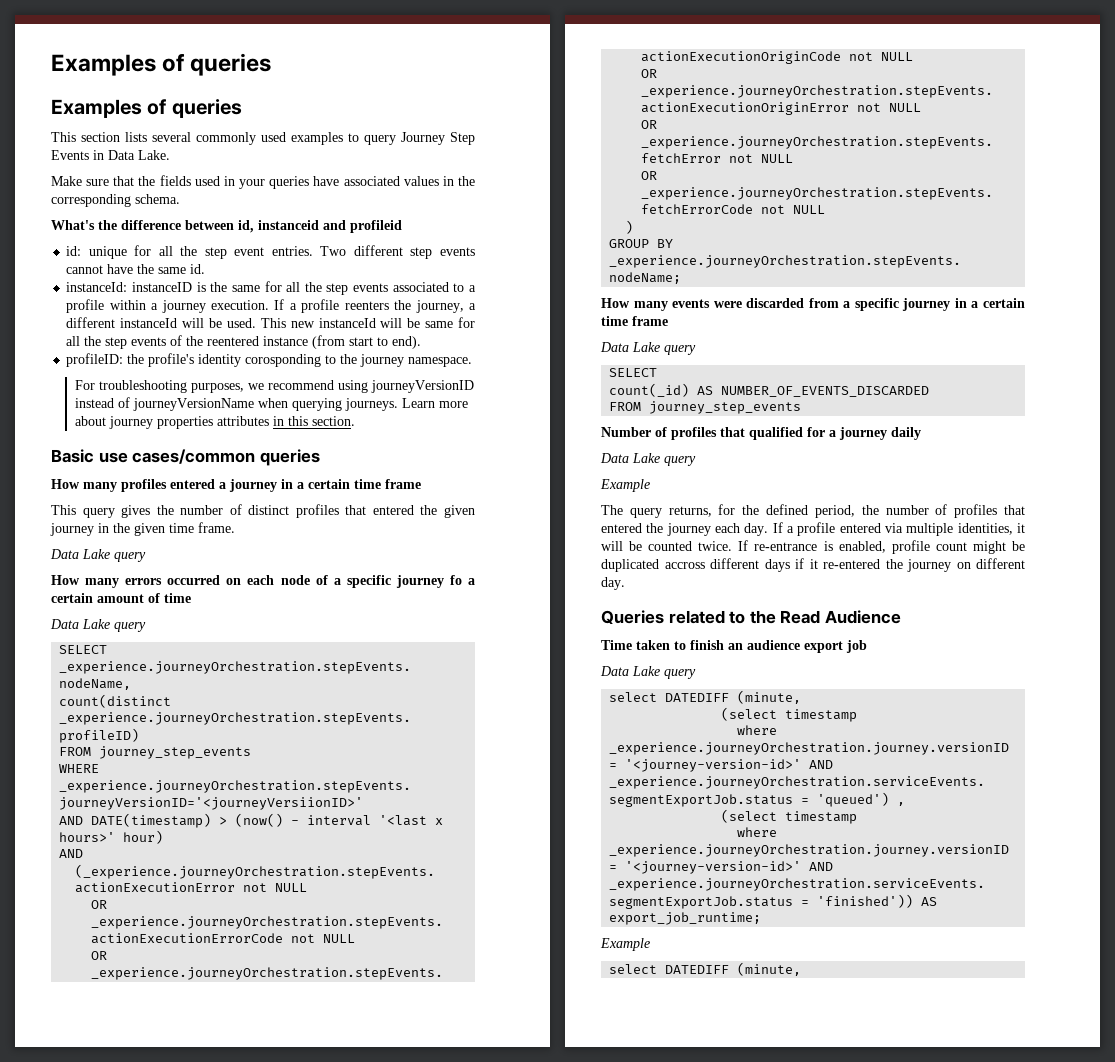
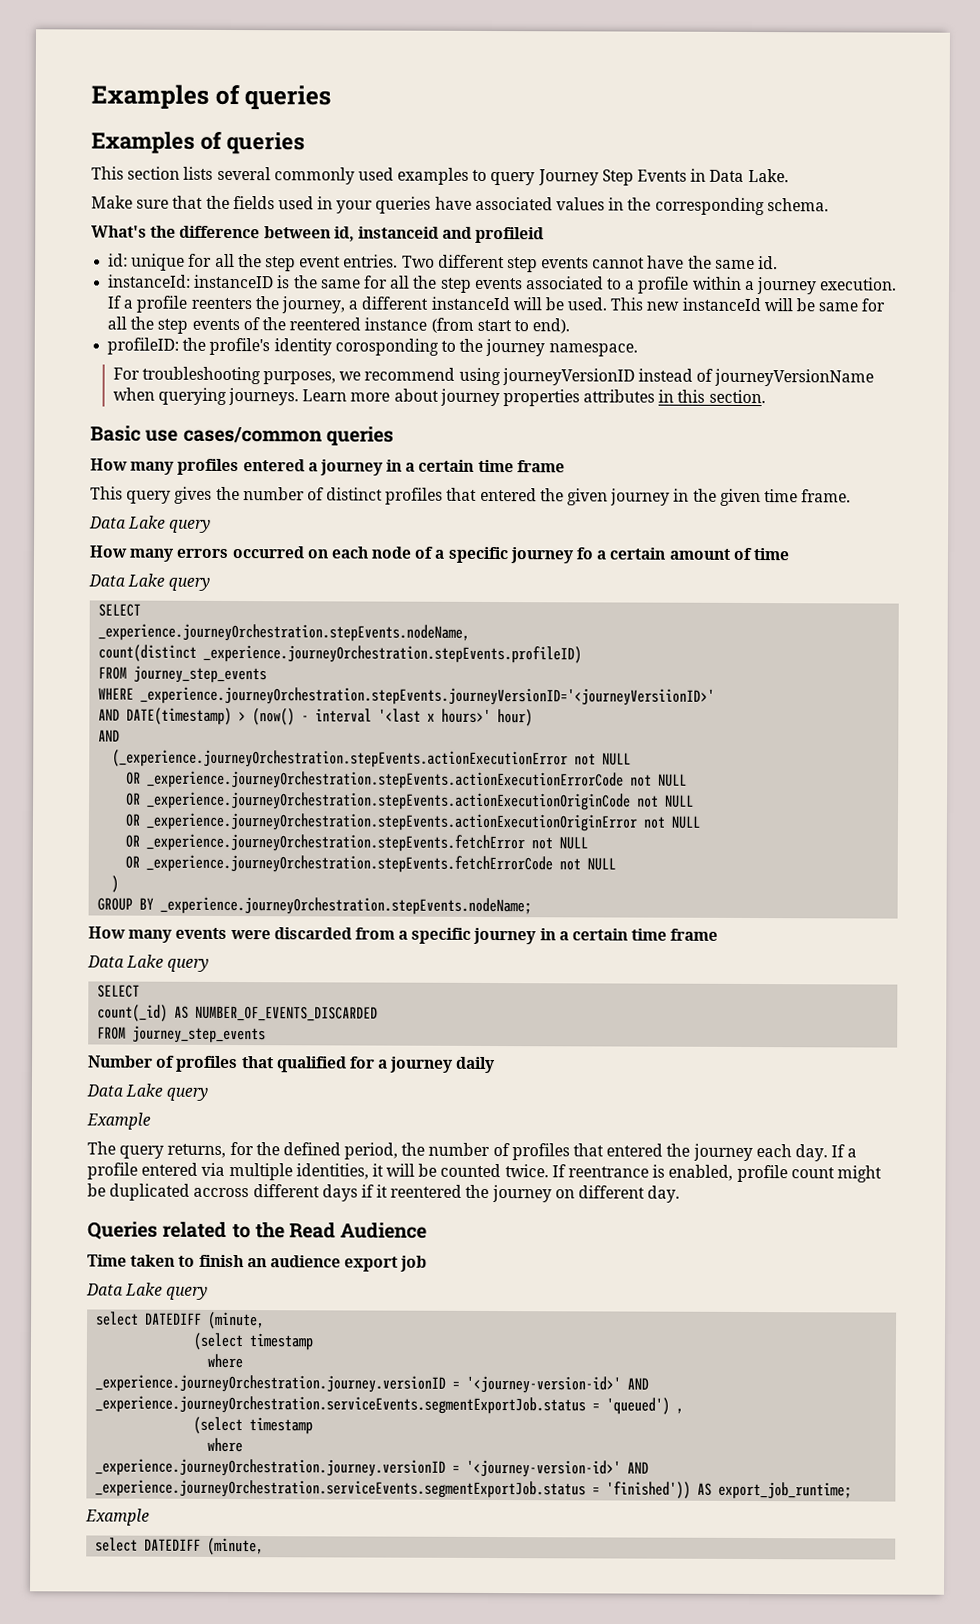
- If re-entrance is enabled, profile count might be duplicated accross different days if it re-entered the journey on different day.
+ If reentrance is enabled, profile count might be duplicated accross different days if it reentered the journey on different day.

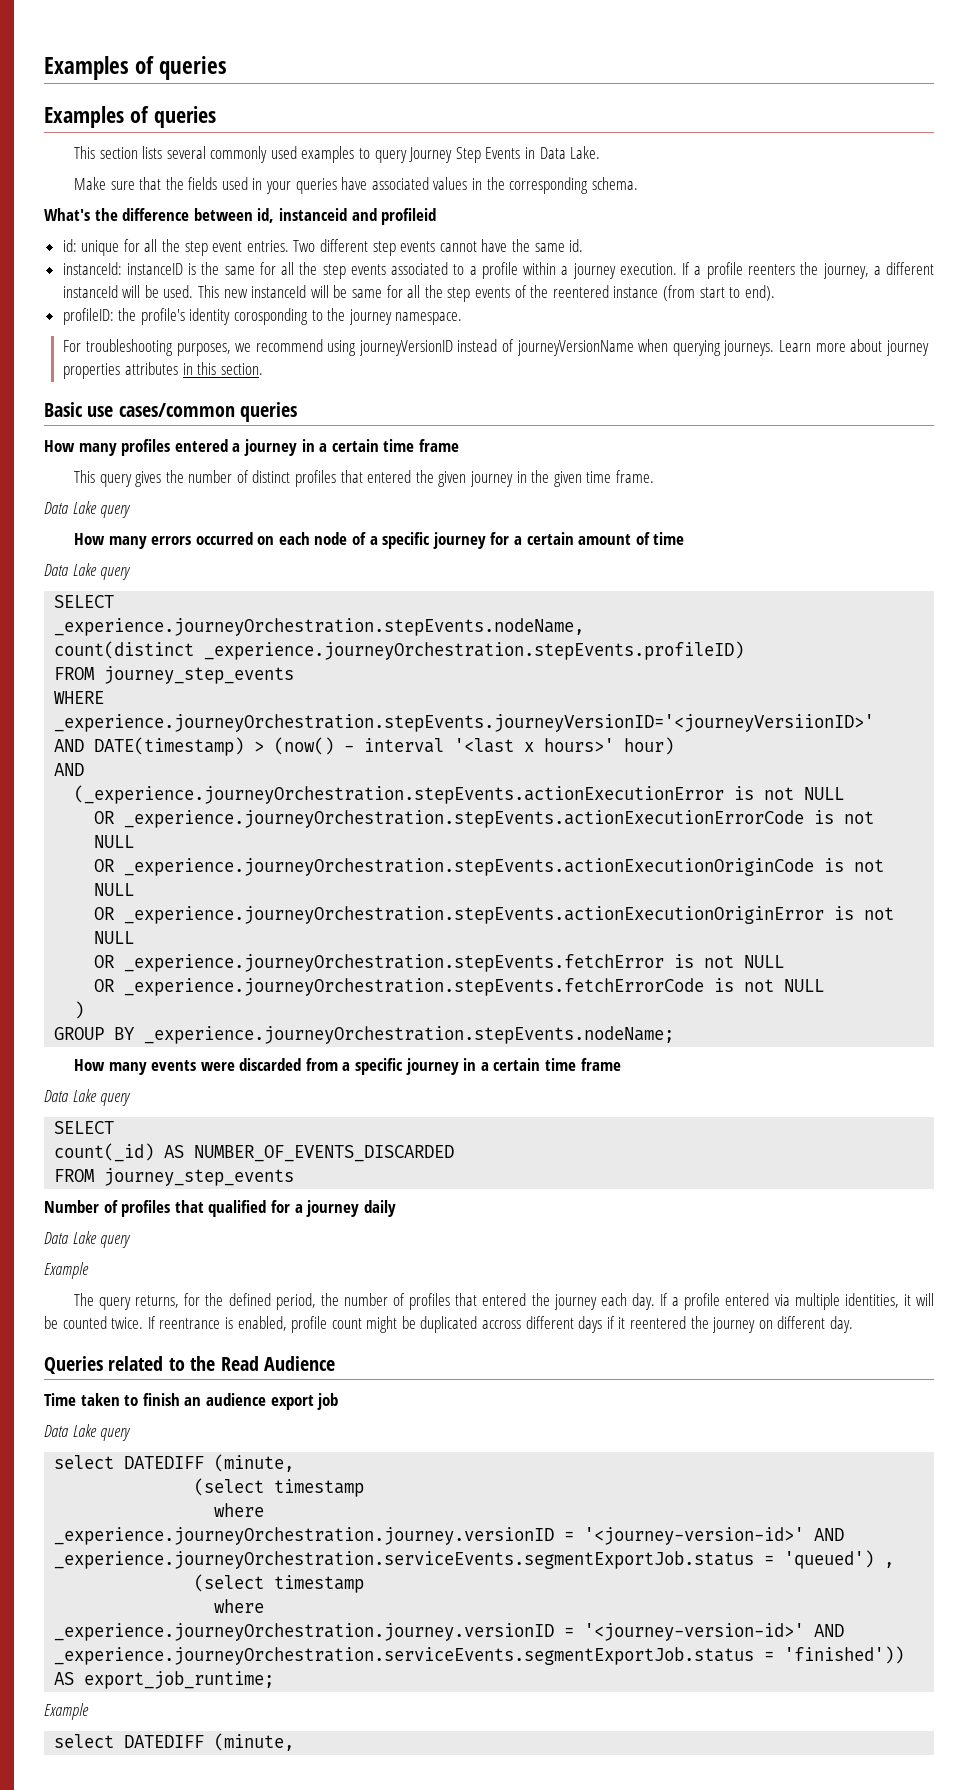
- How many errors occurred on each node of a specific journey fo a certain amount of time
+ How many errors occurred on each node of a specific journey for a certain amount of time
- (_experience.journeyOrchestration.stepEvents.actionExecutionError not NULL
+ (_experience.journeyOrchestration.stepEvents.actionExecutionError is not NULL
- OR _experience.journeyOrchestration.stepEvents.actionExecutionErrorCode not NULL
+ OR _experience.journeyOrchestration.stepEvents.actionExecutionErrorCode is not NULL
- OR _experience.journeyOrchestration.stepEvents.actionExecutionOriginCode not NULL
+ OR _experience.journeyOrchestration.stepEvents.actionExecutionOriginCode is not NULL
- OR _experience.journeyOrchestration.stepEvents.actionExecutionOriginError not NULL
+ OR _experience.journeyOrchestration.stepEvents.actionExecutionOriginError is not NULL
- OR _experience.journeyOrchestration.stepEvents.fetchError not NULL
+ OR _experience.journeyOrchestration.stepEvents.fetchError is not NULL
- OR _experience.journeyOrchestration.stepEvents.fetchErrorCode not NULL
+ OR _experience.journeyOrchestration.stepEvents.fetchErrorCode is not NULL

